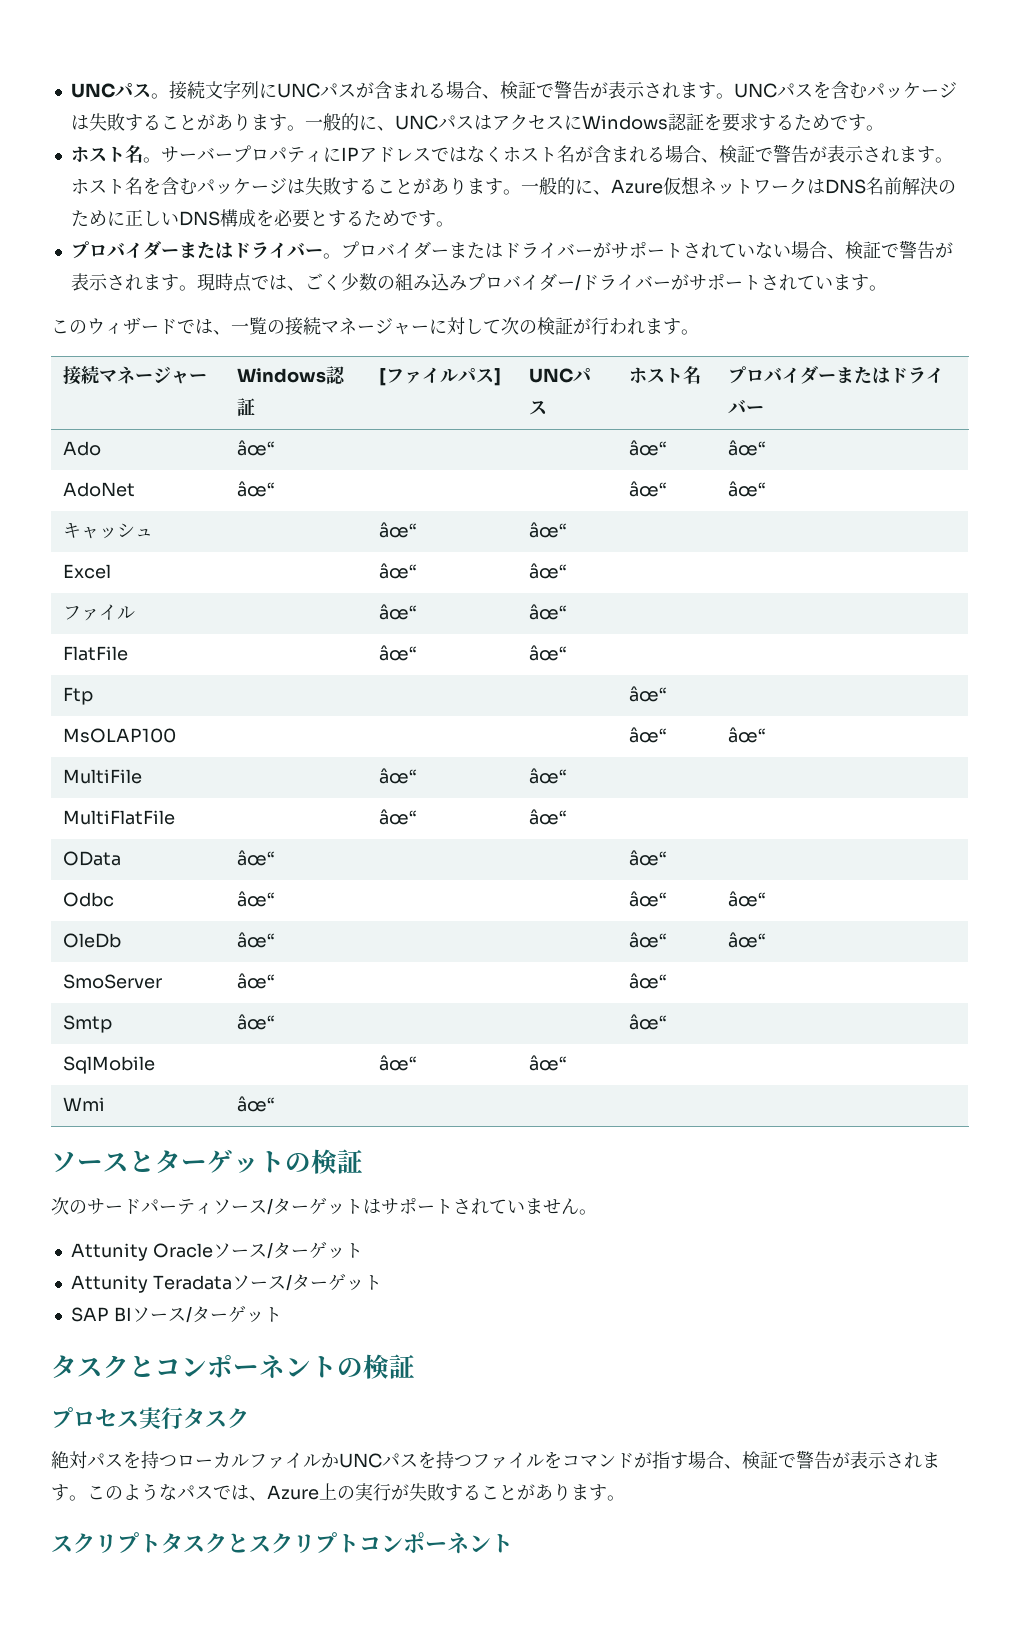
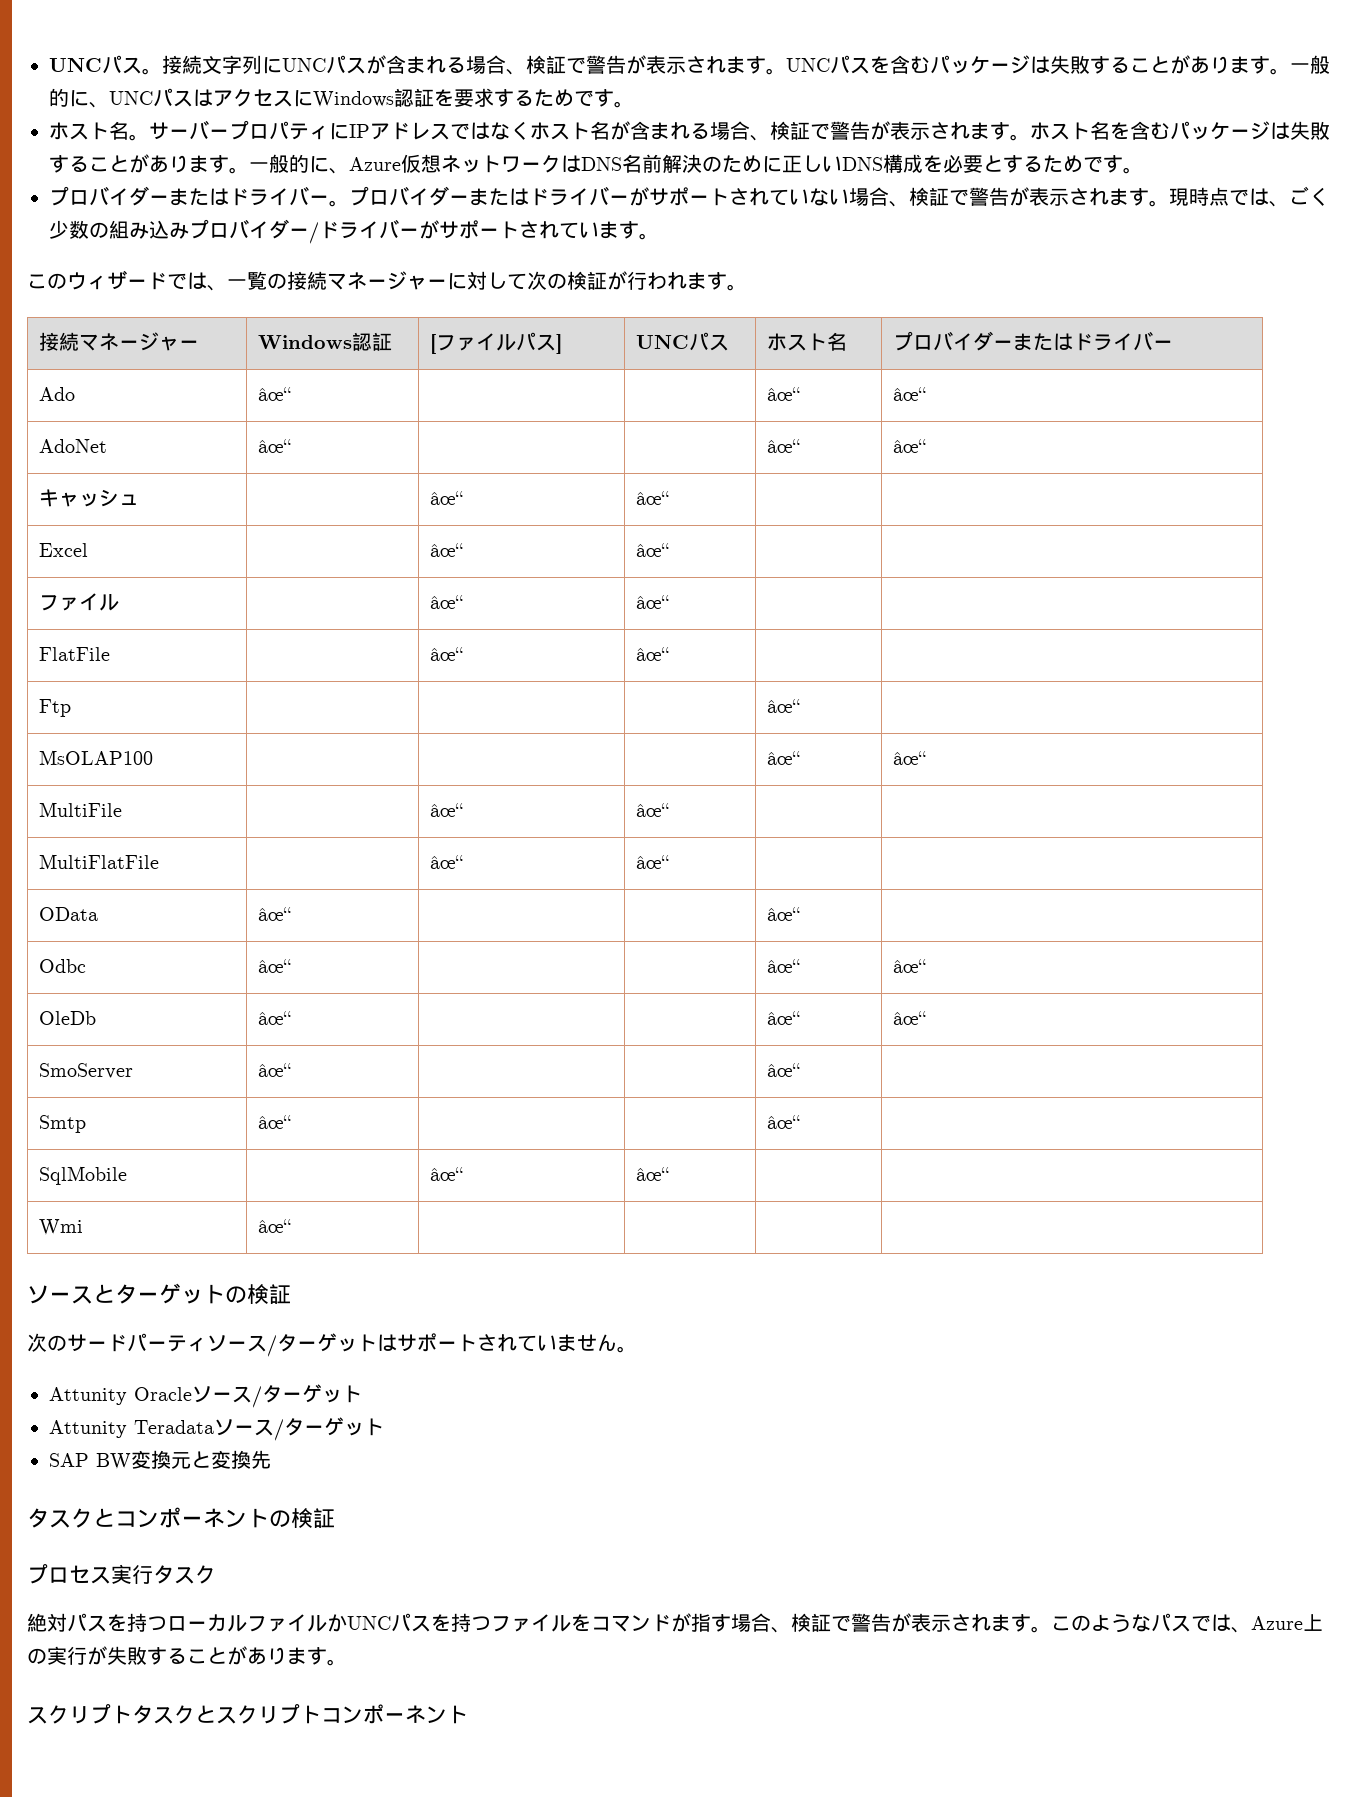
- SAP BIソース/ターゲット
+ SAP BW変換元と変換先

